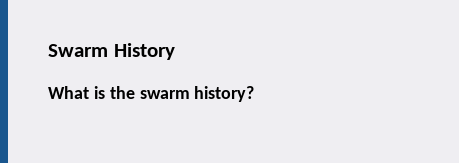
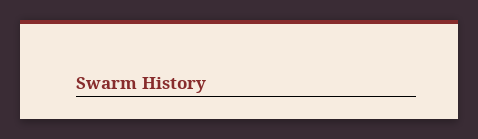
- What is the swarm history?

